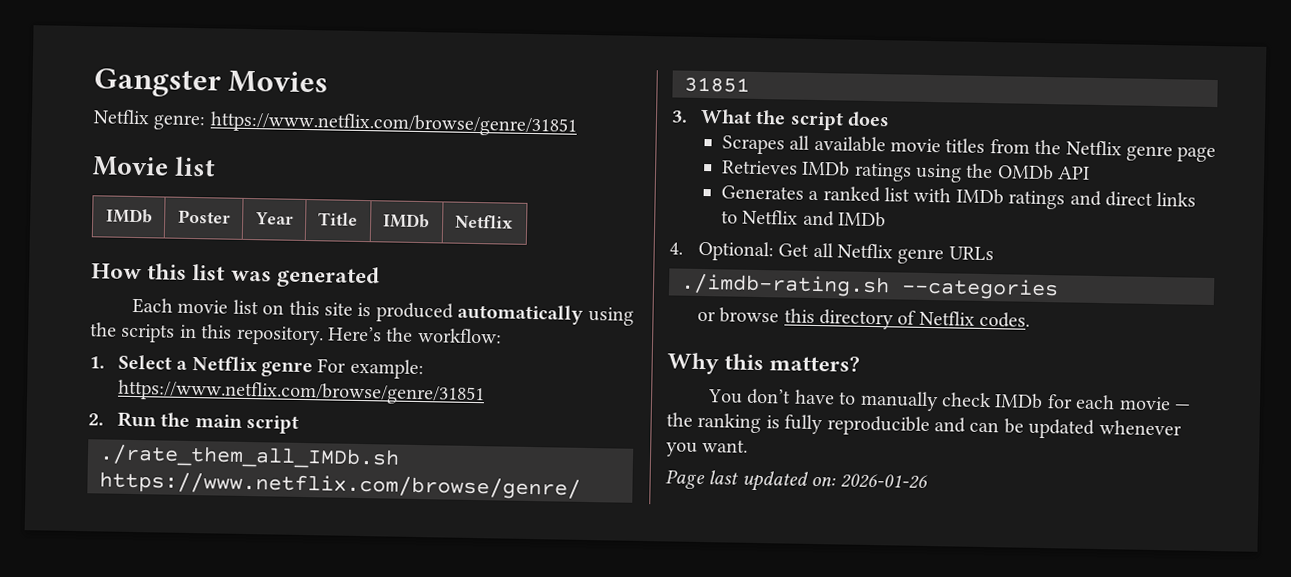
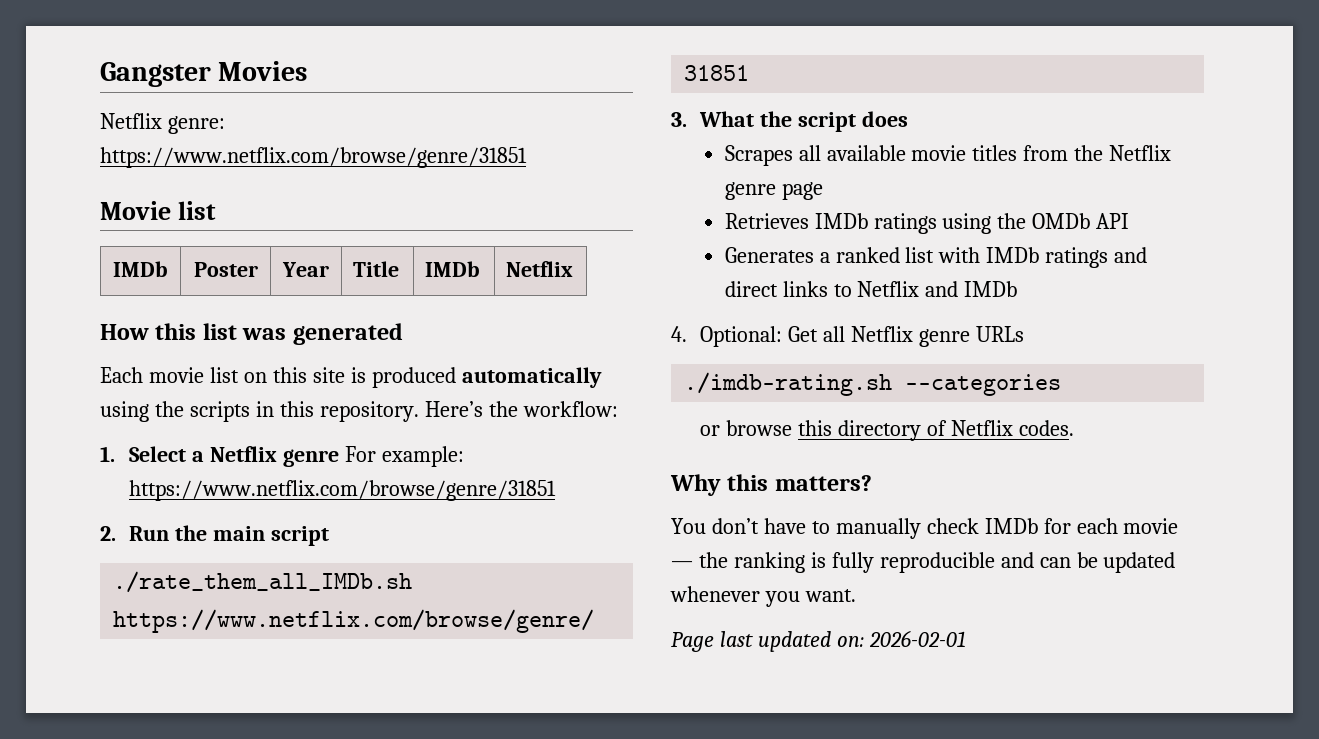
- Page last updated on: 2026-01-26
+ Page last updated on: 2026-02-01

